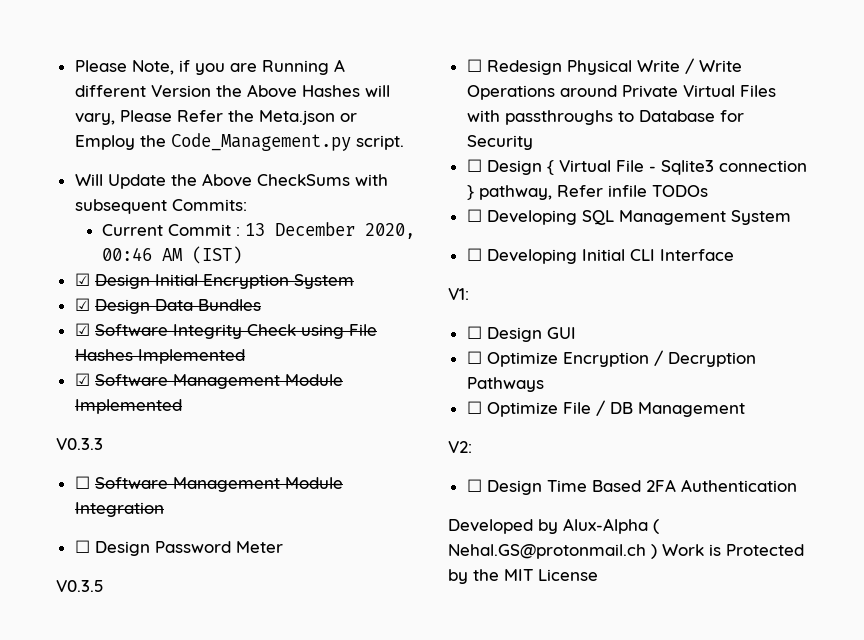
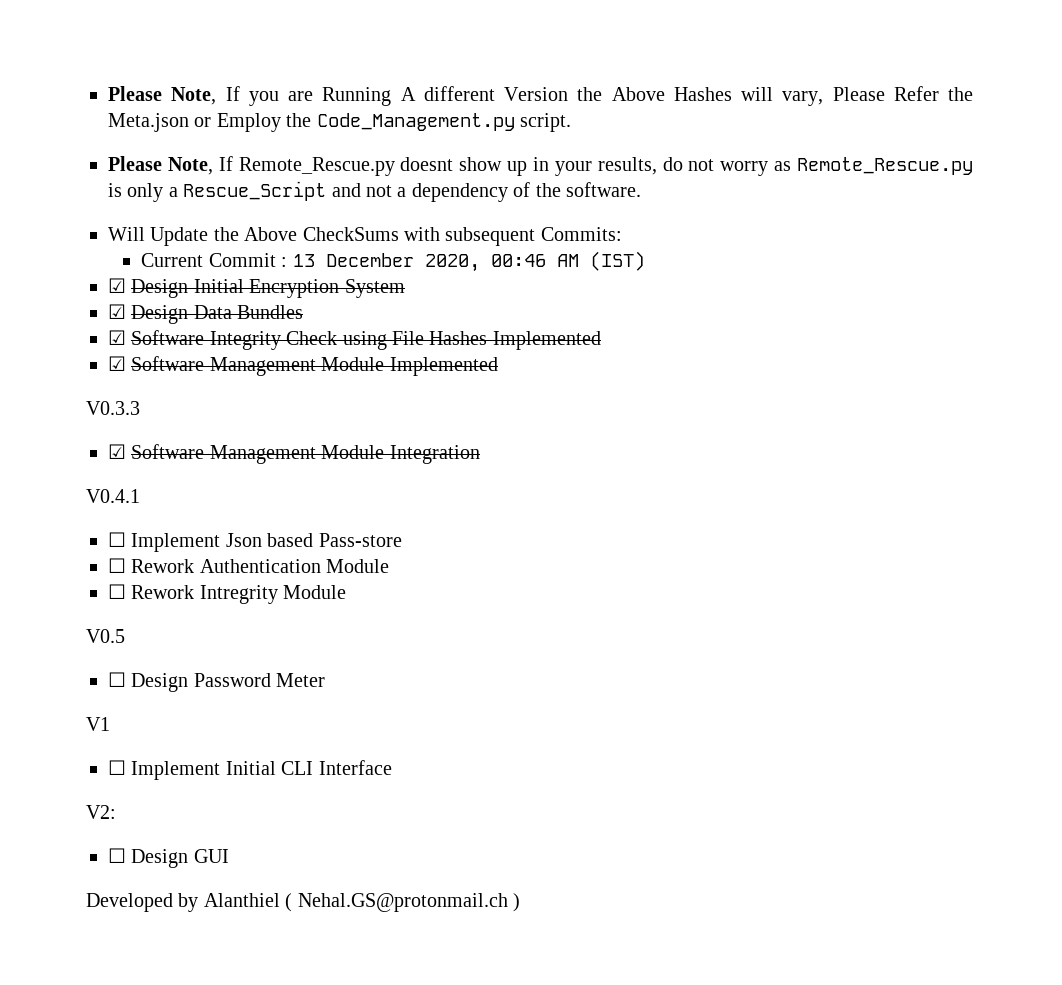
- Please Note, if you are Running A different Version the Above Hashes will vary, Please Refer the Meta.json or Employ the Code_Management.py script.
+ Please Note, If you are Running A different Version the Above Hashes will vary, Please Refer the Meta.json or Employ the Code_Management.py script.
+ Please Note, If Remote_Rescue.py doesnt show up in your results, do not worry as Remote_Rescue.py is only a Rescue_Script and not a dependency of the software.
- ☐ Software Management Module Integration
+ ☑ Software Management Module Integration
+ V0.4.1
+ ☐ Implement Json based Pass-store
+ ☐ Rework Authentication Module
+ ☐ Rework Intregrity Module
+ V0.5
- V0.3.5
- ☐ Redesign Physical Write / Write Operations around Private Virtual Files with passthroughs to Database for Security
- ☐ Design { Virtual File - Sqlite3 connection } pathway, Refer infile TODOs
- ☐ Developing SQL Management System
- ☐ Developing Initial CLI Interface
+ V1
+ ☐ Implement Initial CLI Interface
- V1:
+ V2:
- ☐ Optimize Encryption / Decryption Pathways
- ☐ Optimize File / DB Management
- V2:
- ☐ Design Time Based 2FA Authentication
- Developed by Alux-Alpha ( Nehal.GS@protonmail.ch ) Work is Protected by the MIT License
+ Developed by Alanthiel ( Nehal.GS@protonmail.ch )

